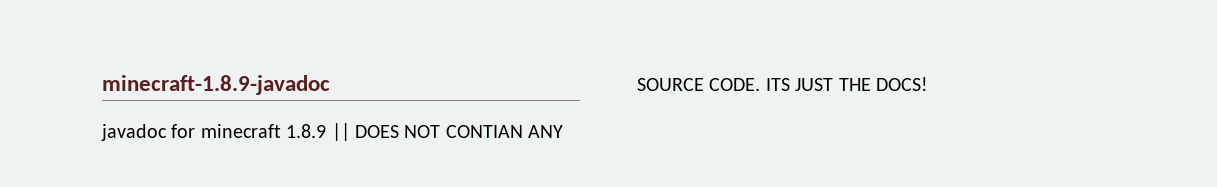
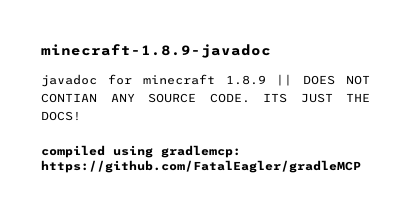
+ compiled using gradlemcp: https://github.com/FatalEagler/gradleMCP

